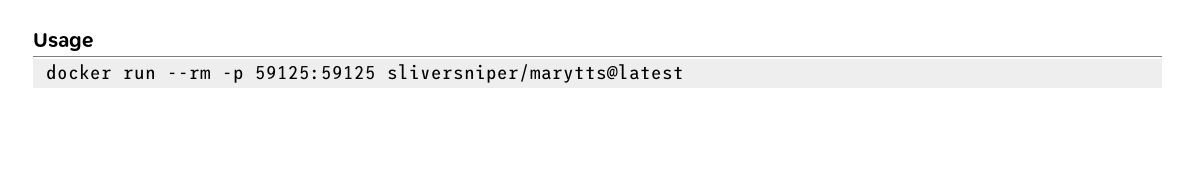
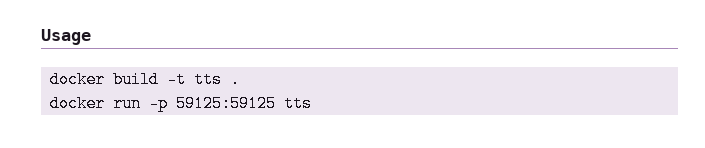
+ docker build -t tts .
- docker run --rm -p 59125:59125 sliversniper/marytts@latest
+ docker run -p 59125:59125 tts

